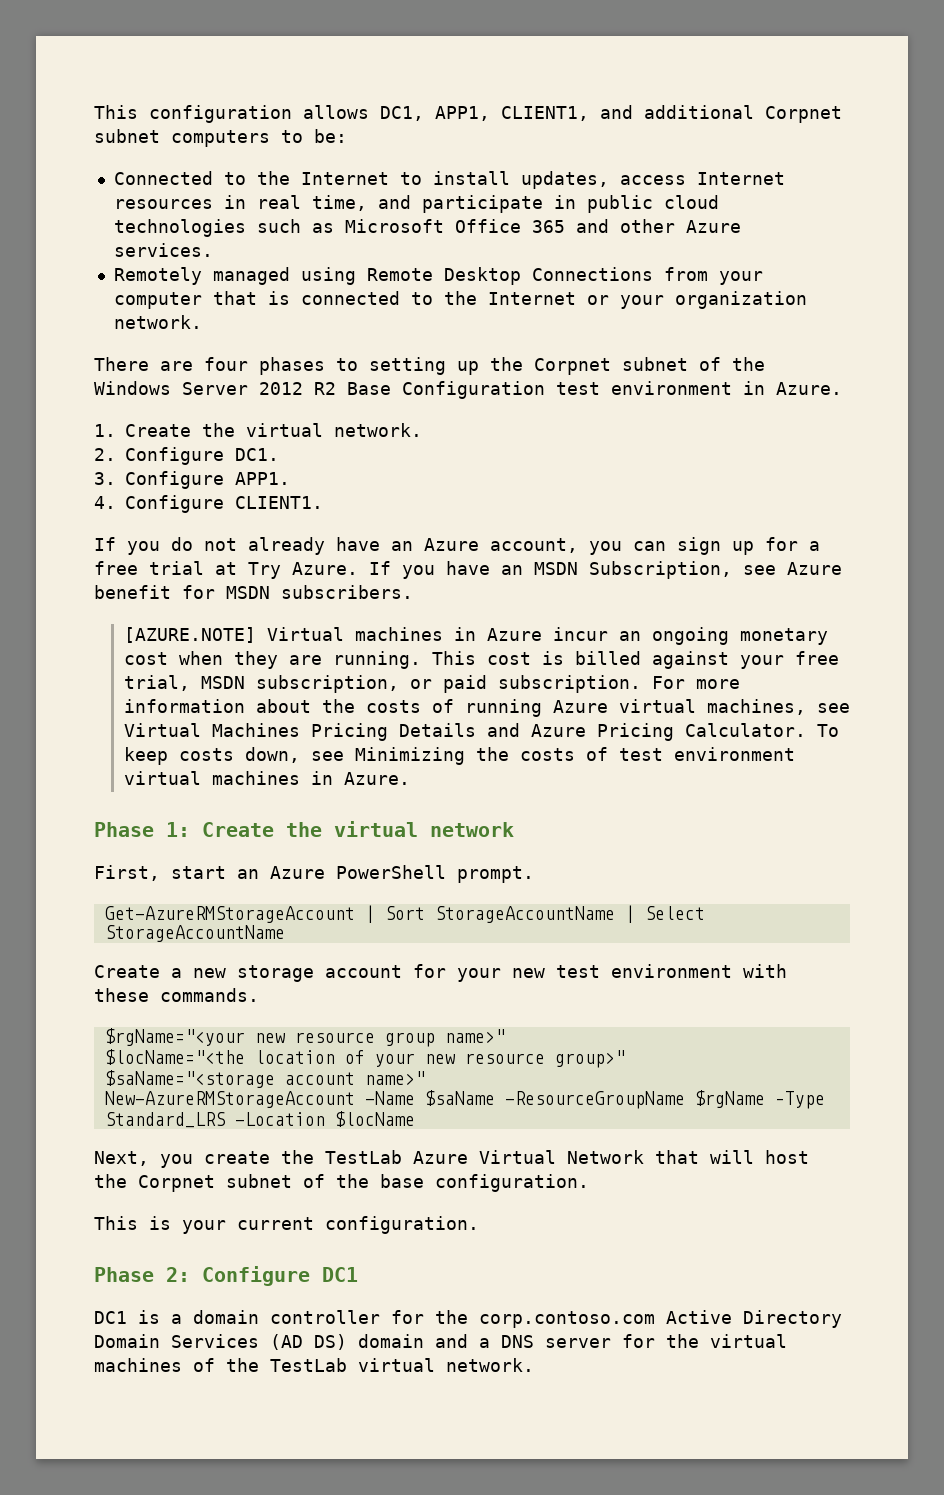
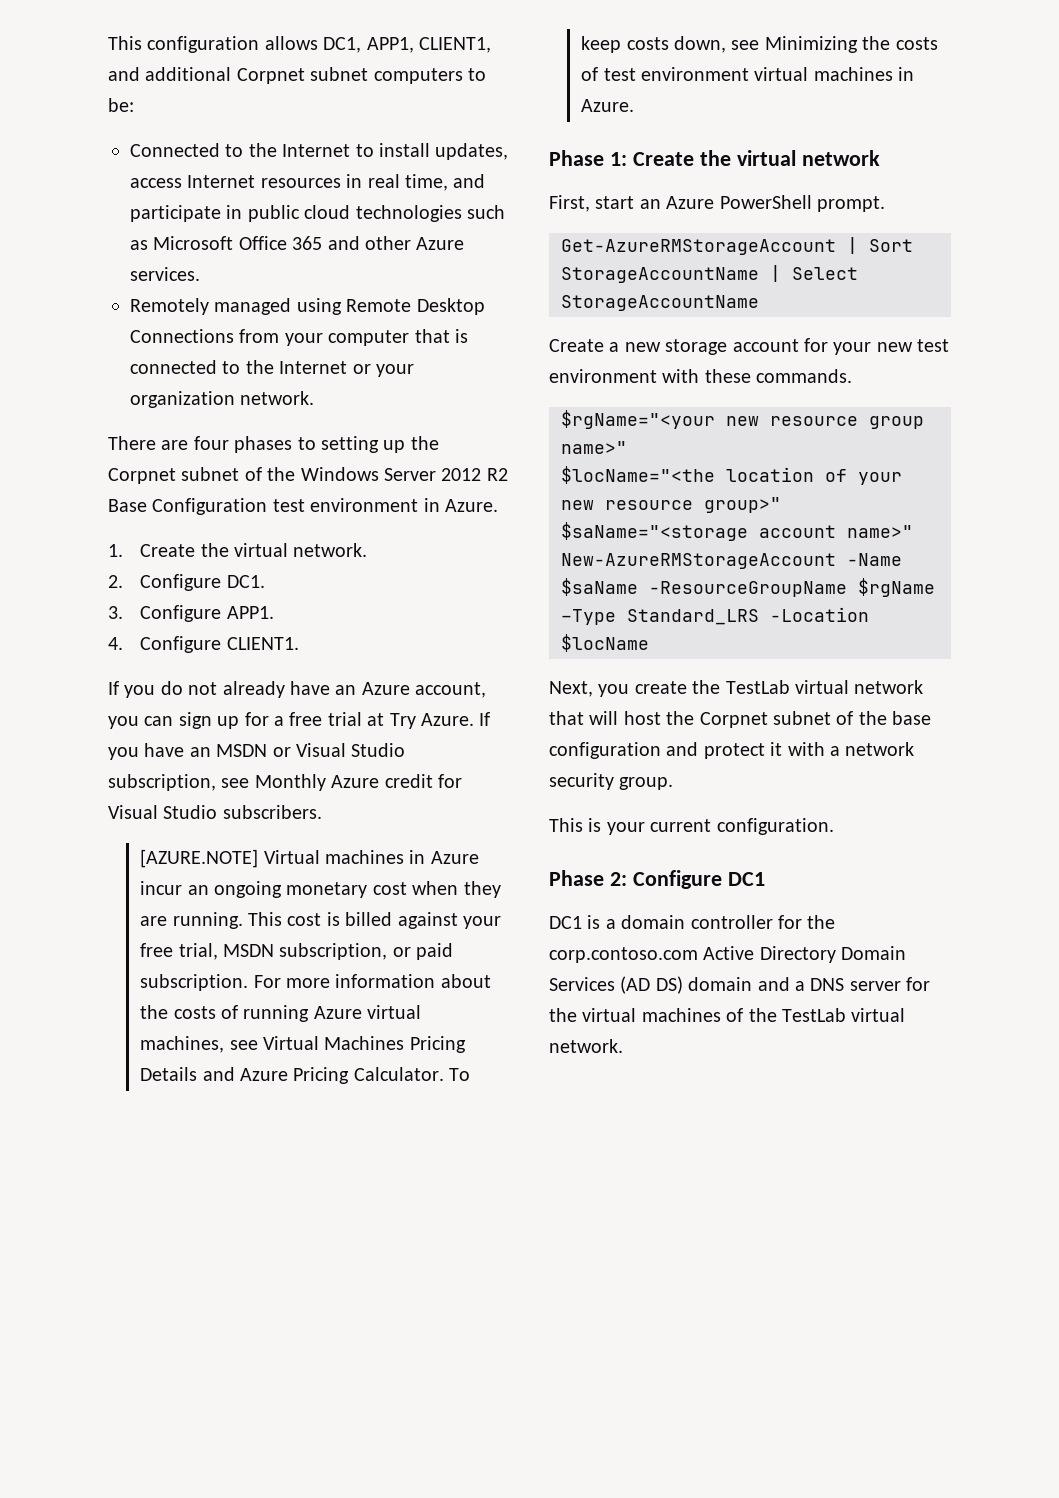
- If you have an MSDN Subscription, see Azure benefit for MSDN subscribers.
+ If you have an MSDN or Visual Studio subscription, see Monthly Azure credit for Visual Studio subscribers.
- Next, you create the TestLab Azure Virtual Network that will host the Corpnet subnet of the base configuration.
+ Next, you create the TestLab virtual network that will host the Corpnet subnet of the base configuration and protect it with a network security group.

